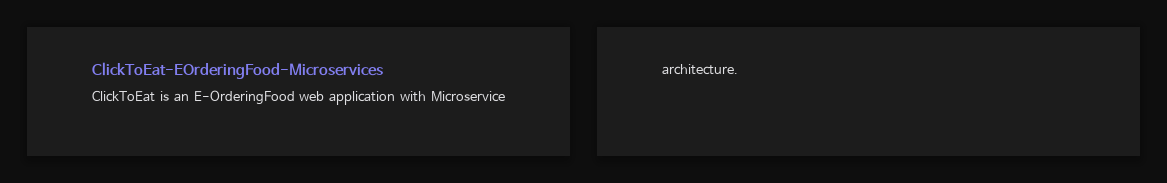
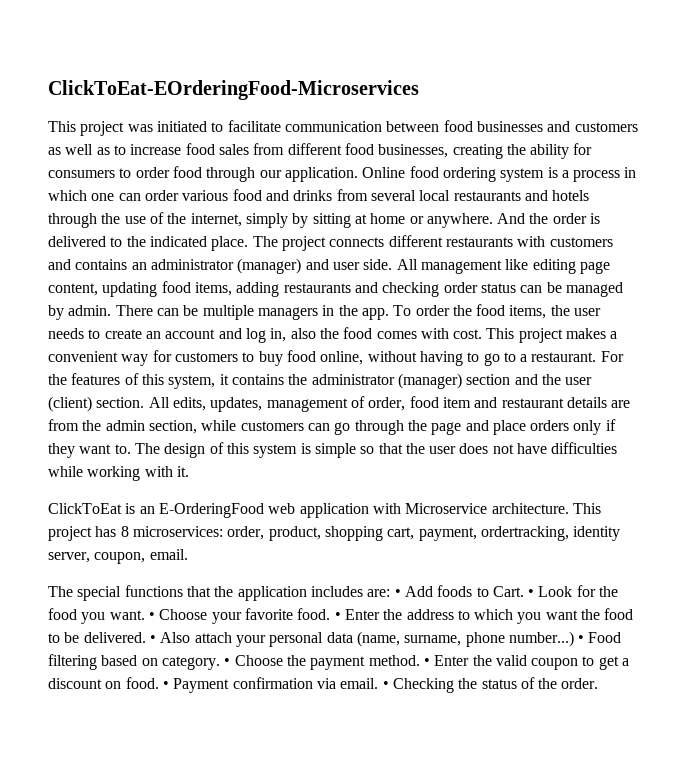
+ This project was initiated to facilitate communication between food businesses and customers as well as to increase food sales from different food businesses, creating the ability for consumers to order food through our application. Online food ordering system is a process in which one can order various food and drinks from several local restaurants and hotels through the use of the internet, simply by sitting at home or anywhere. And the order is delivered to the indicated place. The project connects different restaurants with customers and contains an administrator (manager) and user side. All management like editing page content, updating food items, adding restaurants and checking order status can be managed by admin. There can be multiple managers in the app. To order the food items, the user needs to create an account and log in, also the food comes with cost. This project makes a convenient way for customers to buy food online, without having to go to a restaurant. For the features of this system, it contains the administrator (manager) section and the user (client) section. All edits, updates, management of order, food item and restaurant details are from the admin section, while customers can go through the page and place orders only if they want to. The design of this system is simple so that the user does not have difficulties while working with it.
+ This project has 8 microservices: order, product, shopping cart, payment, ordertracking, identity server, coupon, email.
+ The special functions that the application includes are: • Add foods to Cart. • Look for the food you want. • Choose your favorite food. • Enter the address to which you want the food to be delivered. • Also attach your personal data (name, surname, phone number...) • Food filtering based on category. • Choose the payment method. • Enter the valid coupon to get a discount on food. • Payment confirmation via email. • Checking the status of the order.

